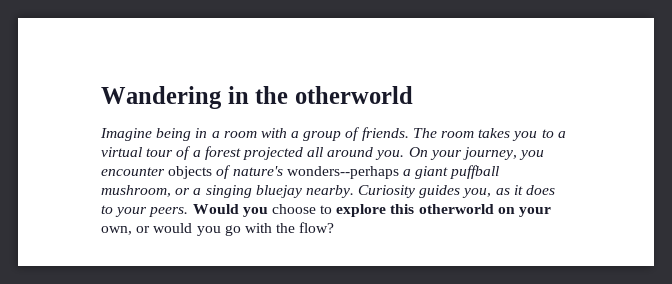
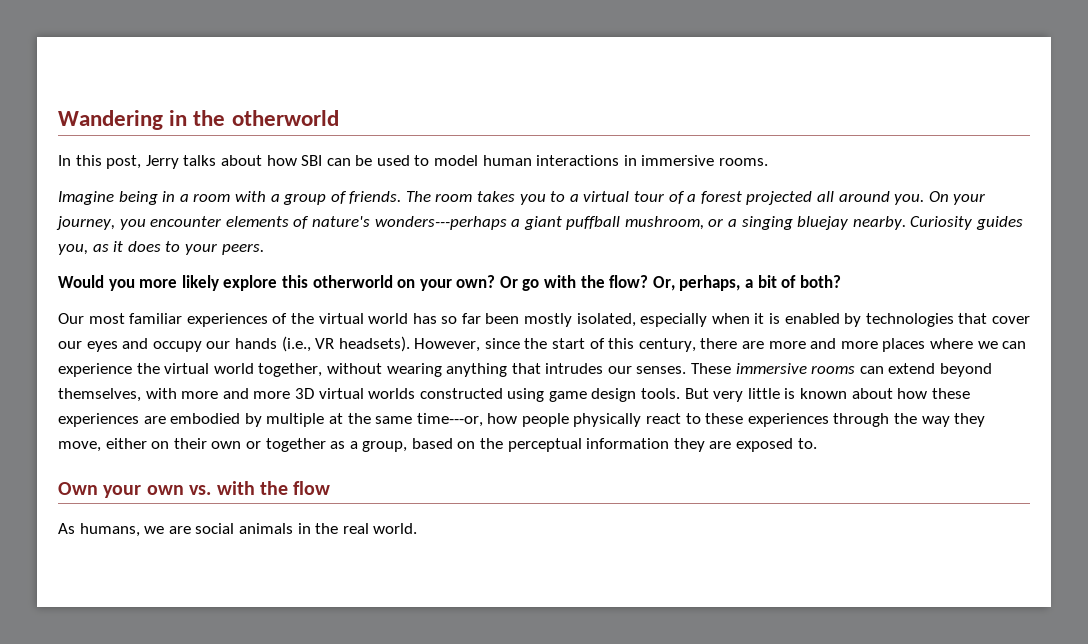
+ In this post, Jerry talks about how SBI can be used to model human interactions in immersive rooms.
- On your journey, you encounter objects of nature's wonders--perhaps a giant puffball mushroom, or a singing bluejay nearby.
+ On your journey, you encounter elements of nature's wonders---perhaps a giant puffball mushroom, or a singing bluejay nearby.
- Curiosity guides you, as it does to your peers. Would you choose to explore this otherworld on your own, or would you go with the flow?
+ Curiosity guides you, as it does to your peers.
+ Would you more likely explore this otherworld on your own? Or go with the flow? Or, perhaps, a bit of both?
+ Our most familiar experiences of the virtual world has so far been mostly isolated, especially when it is enabled by technologies that cover our eyes and occupy our hands (i.e., VR headsets). However, since the start of this century, there are more and more places where we can experience the virtual world together, without wearing anything that intrudes our senses. These immersive rooms can extend beyond themselves, with more and more 3D virtual worlds constructed using game design tools. But very little is known about how these experiences are embodied by multiple at the same time---or, how people physically react to these experiences through the way they move, either on their own or together as a group, based on the perceptual information they are exposed to.
+ Own your own vs. with the flow
+ As humans, we are social animals in the real world.

